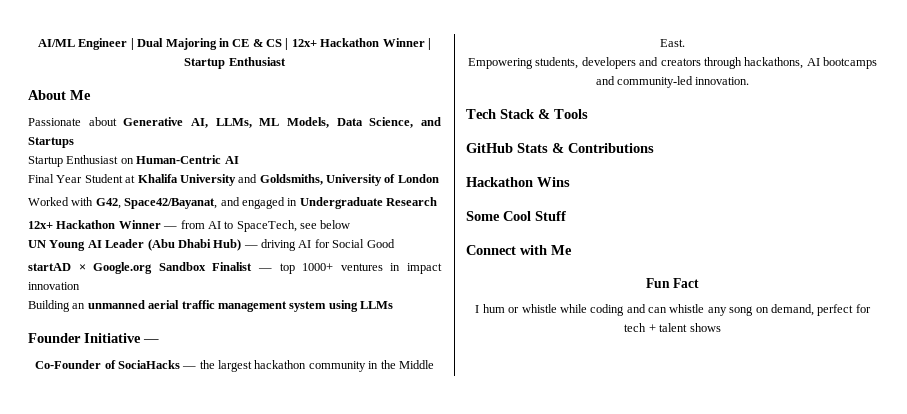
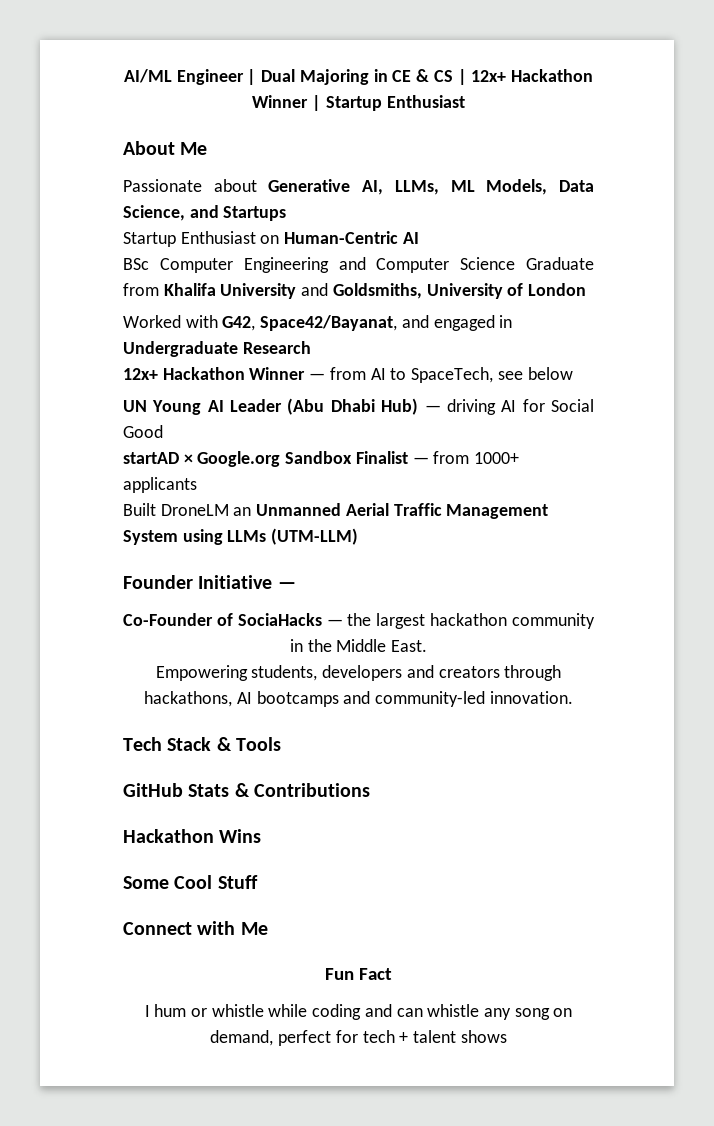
- Final Year Student at Khalifa University and Goldsmiths, University of London
+ BSc Computer Engineering and Computer Science Graduate from Khalifa University and Goldsmiths, University of London
- startAD × Google.org Sandbox Finalist — top 1000+ ventures in impact innovation
- Building an unmanned aerial traffic management system using LLMs
+ startAD × Google.org Sandbox Finalist — from 1000+ applicants
+ Built DroneLM an Unmanned Aerial Traffic Management System using LLMs (UTM-LLM)

